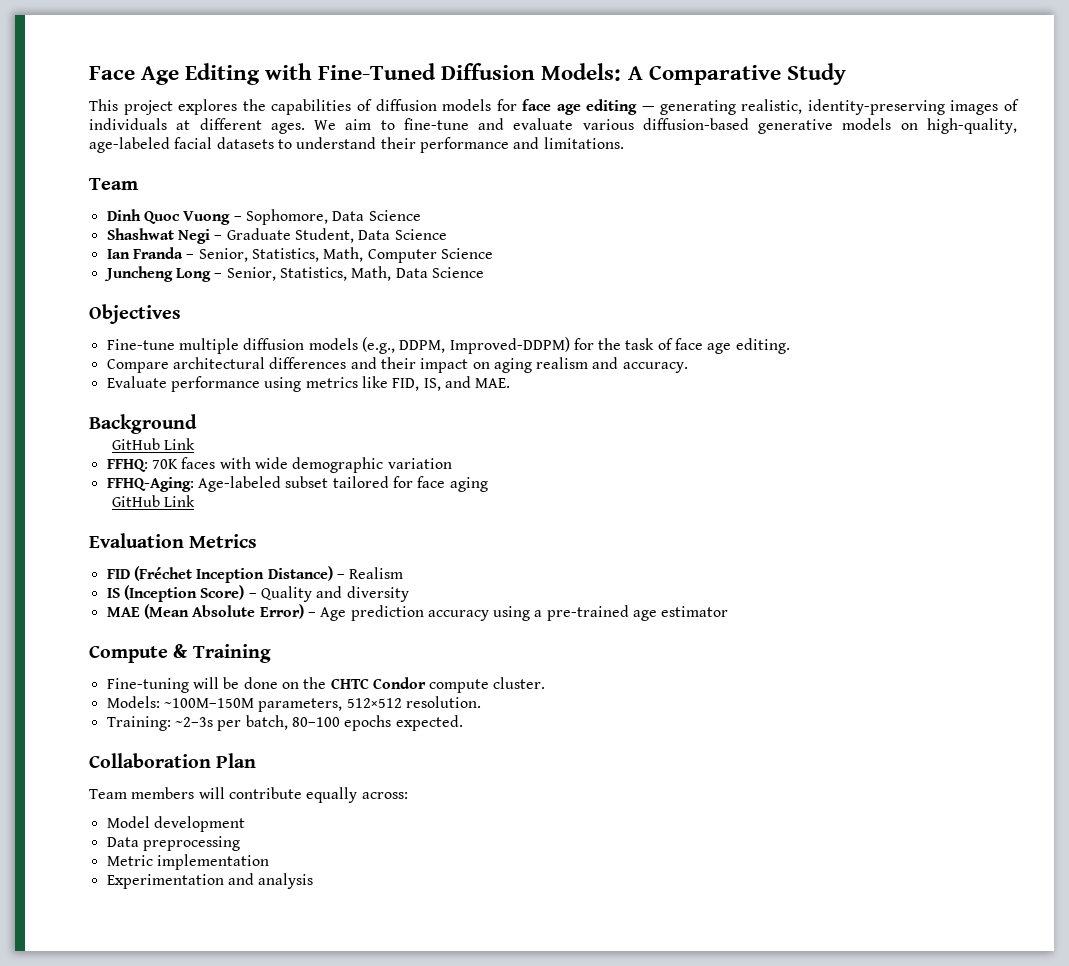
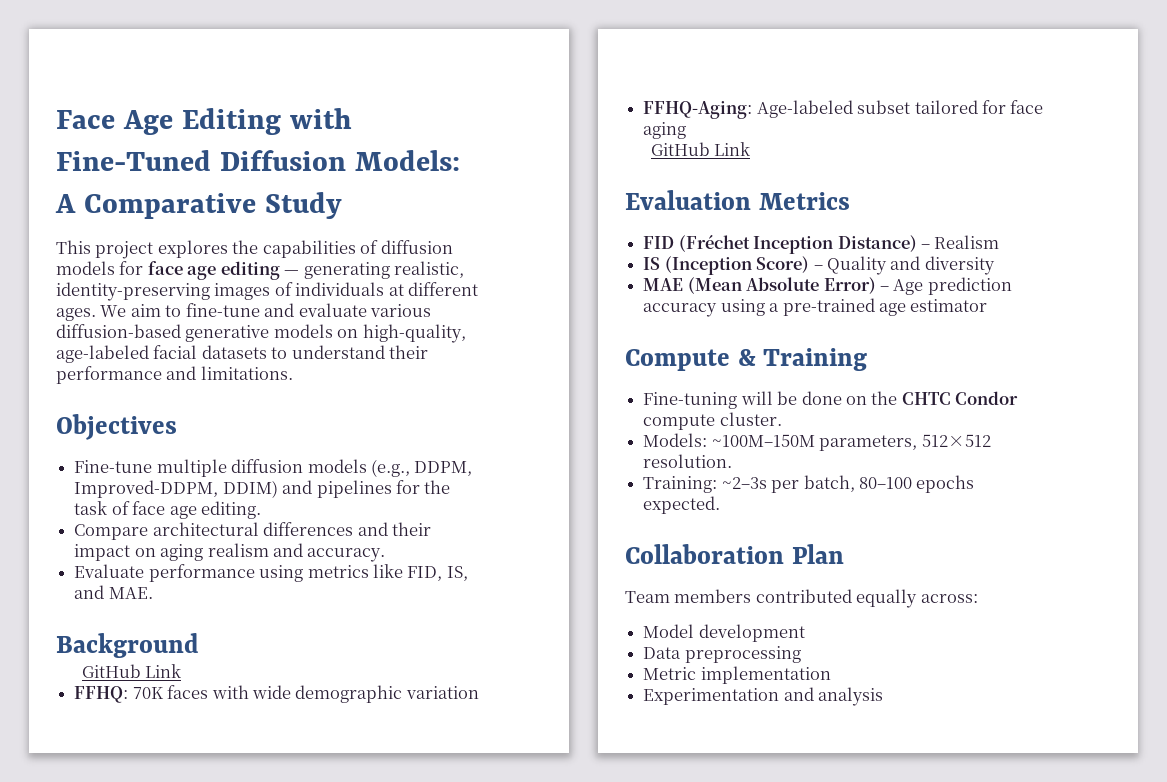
  We aim to fine-tune and evaluate various diffusion-based generative models on high-quality, age-labeled facial datasets to understand their performance and limitations.
- Team
- Dinh Quoc Vuong – Sophomore, Data Science
- Shashwat Negi – Graduate Student, Data Science
- Ian Franda – Senior, Statistics, Math, Computer Science
- Juncheng Long – Senior, Statistics, Math, Data Science
- Fine-tune multiple diffusion models (e.g., DDPM, Improved-DDPM) for the task of face age editing.
+ Fine-tune multiple diffusion models (e.g., DDPM, Improved-DDPM, DDIM) and pipelines for the task of face age editing.
- Team members will contribute equally across:
+ Team members contributed equally across:

